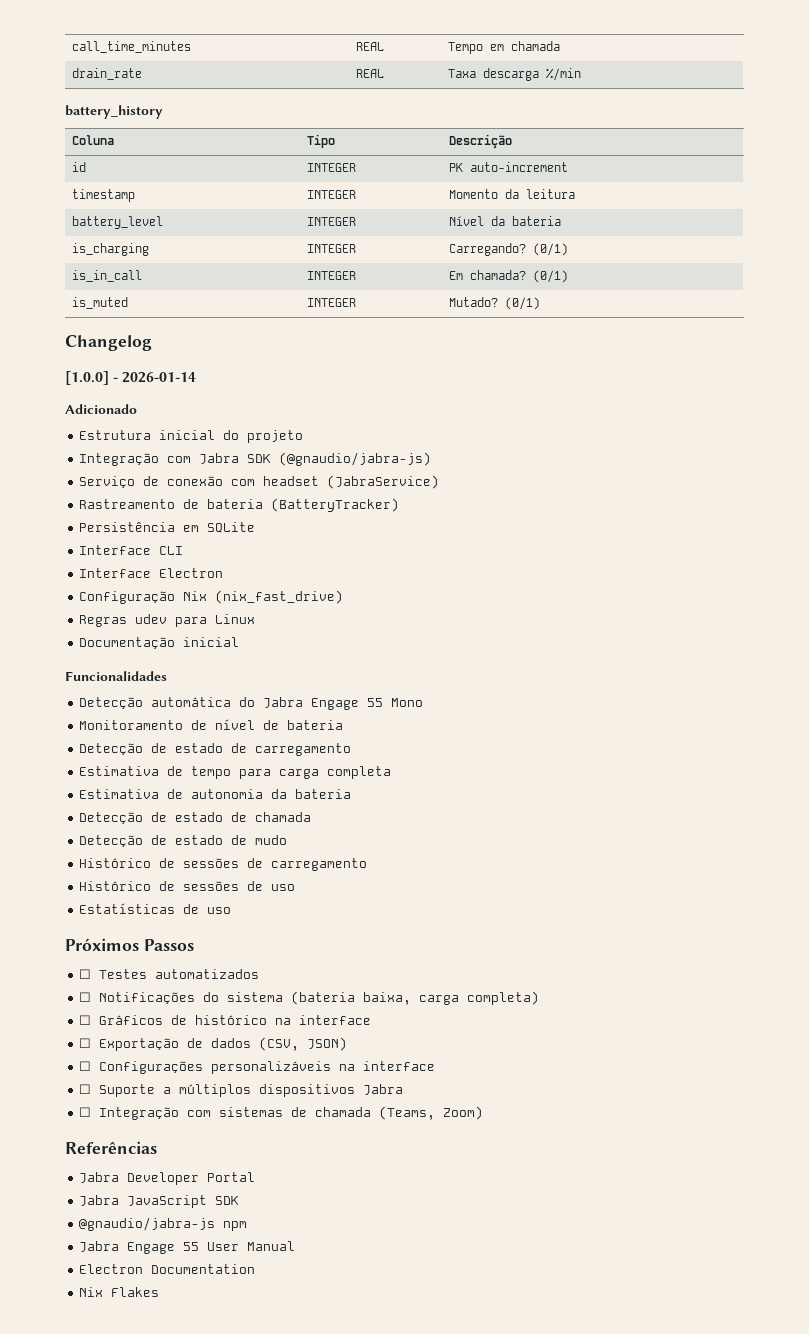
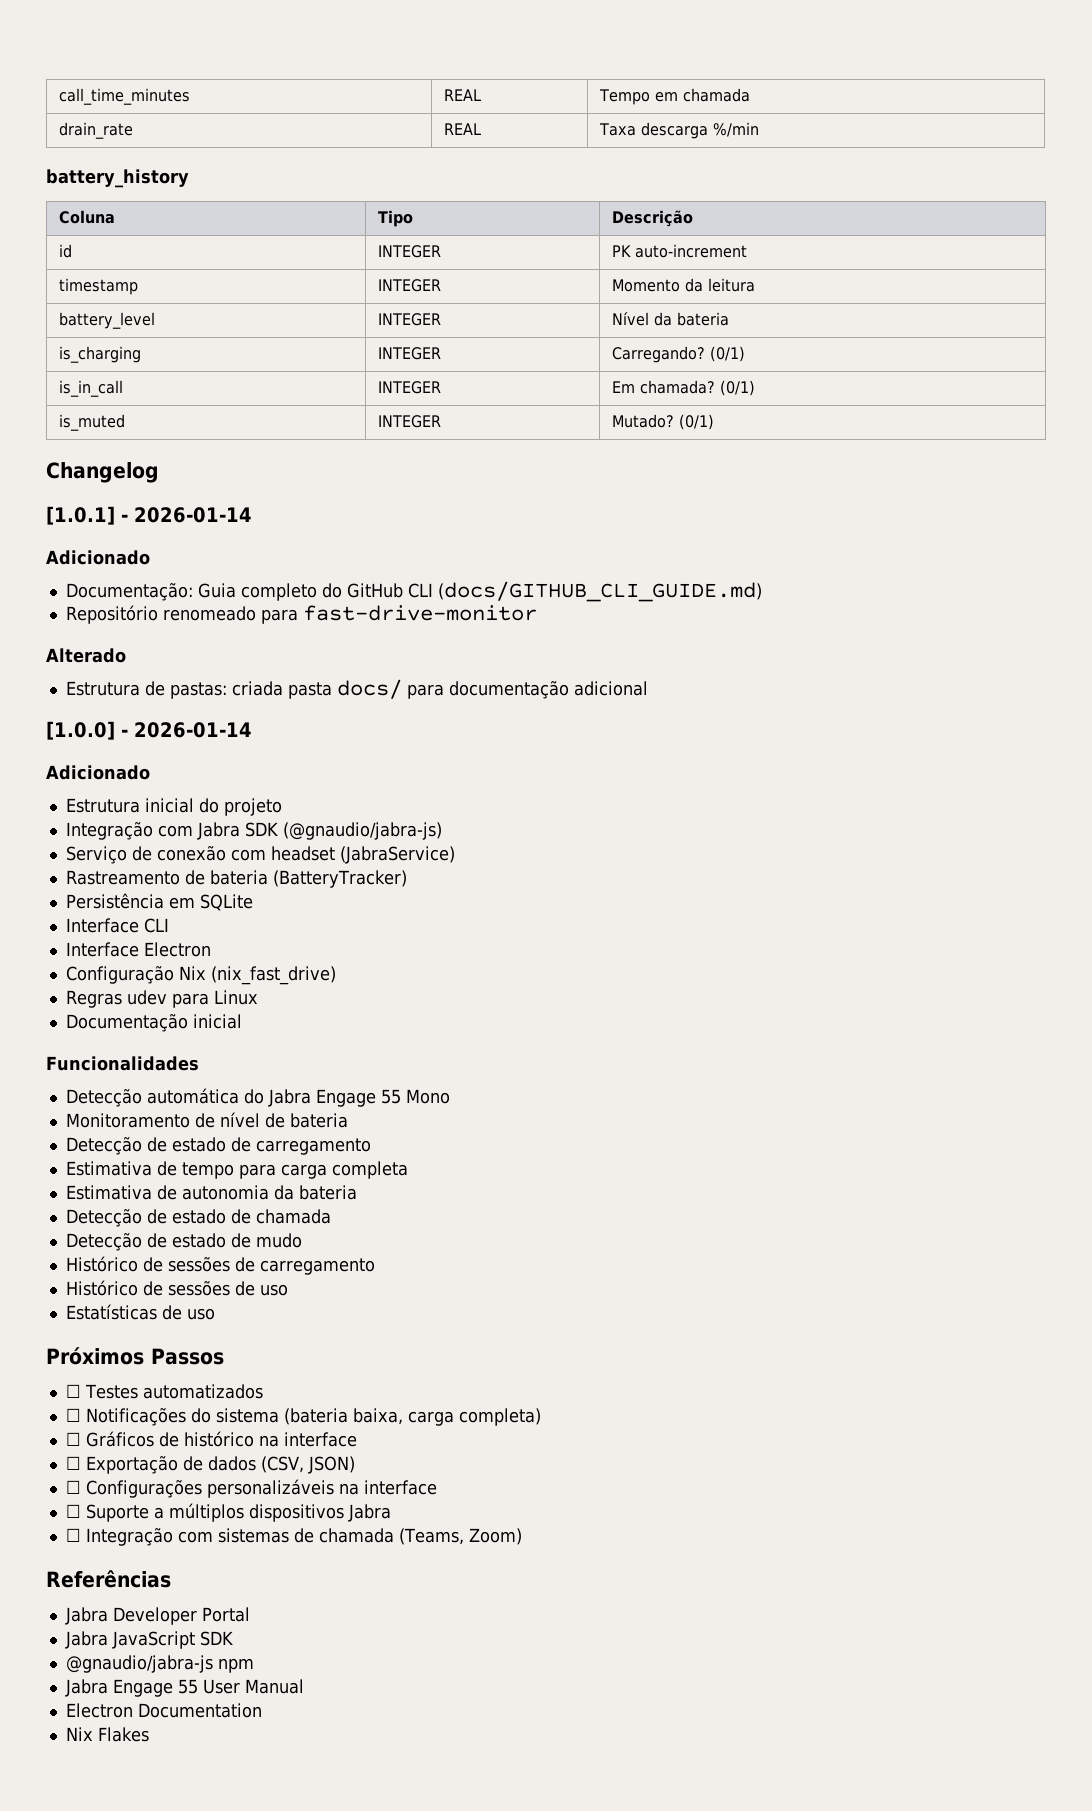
+ [1.0.1] - 2026-01-14
+ Adicionado
+ Documentação: Guia completo do GitHub CLI (docs/GITHUB_CLI_GUIDE.md)
+ Repositório renomeado para fast-drive-monitor
+ Alterado
+ Estrutura de pastas: criada pasta docs/ para documentação adicional

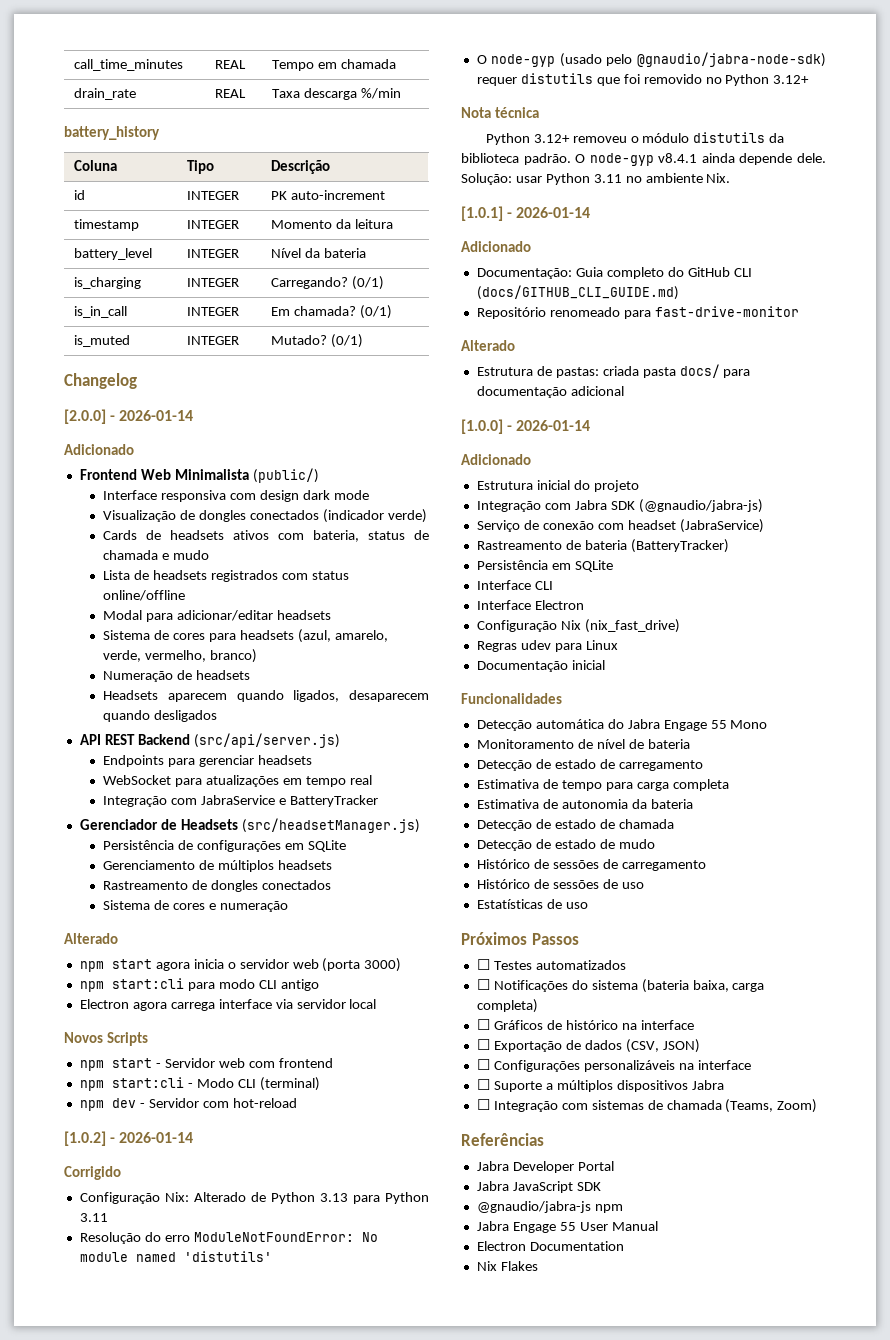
+ [2.0.0] - 2026-01-14
+ Adicionado
+ Frontend Web Minimalista (public/)
+ Interface responsiva com design dark mode
+ Visualização de dongles conectados (indicador verde)
+ Cards de headsets ativos com bateria, status de chamada e mudo
+ Lista de headsets registrados com status online/offline
+ Modal para adicionar/editar headsets
+ Sistema de cores para headsets (azul, amarelo, verde, vermelho, branco)
+ Numeração de headsets
+ Headsets aparecem quando ligados, desaparecem quando desligados
+ API REST Backend (src/api/server.js)
+ Endpoints para gerenciar headsets
+ WebSocket para atualizações em tempo real
+ Integração com JabraService e BatteryTracker
+ Gerenciador de Headsets (src/headsetManager.js)
+ Persistência de configurações em SQLite
+ Gerenciamento de múltiplos headsets
+ Rastreamento de dongles conectados
+ Sistema de cores e numeração
+ Alterado
+ npm start agora inicia o servidor web (porta 3000)
+ npm start:cli para modo CLI antigo
+ Electron agora carrega interface via servidor local
+ Novos Scripts
+ npm start - Servidor web com frontend
+ npm start:cli - Modo CLI (terminal)
+ npm dev - Servidor com hot-reload
+ [1.0.2] - 2026-01-14
+ Corrigido
+ Configuração Nix: Alterado de Python 3.13 para Python 3.11
+ Resolução do erro ModuleNotFoundError: No module named 'distutils'
+ O node-gyp (usado pelo @gnaudio/jabra-node-sdk) requer distutils que foi removido no Python 3.12+
+ Nota técnica
+ Python 3.12+ removeu o módulo distutils da biblioteca padrão. O node-gyp v8.4.1 ainda depende dele. Solução: usar Python 3.11 no ambiente Nix.

